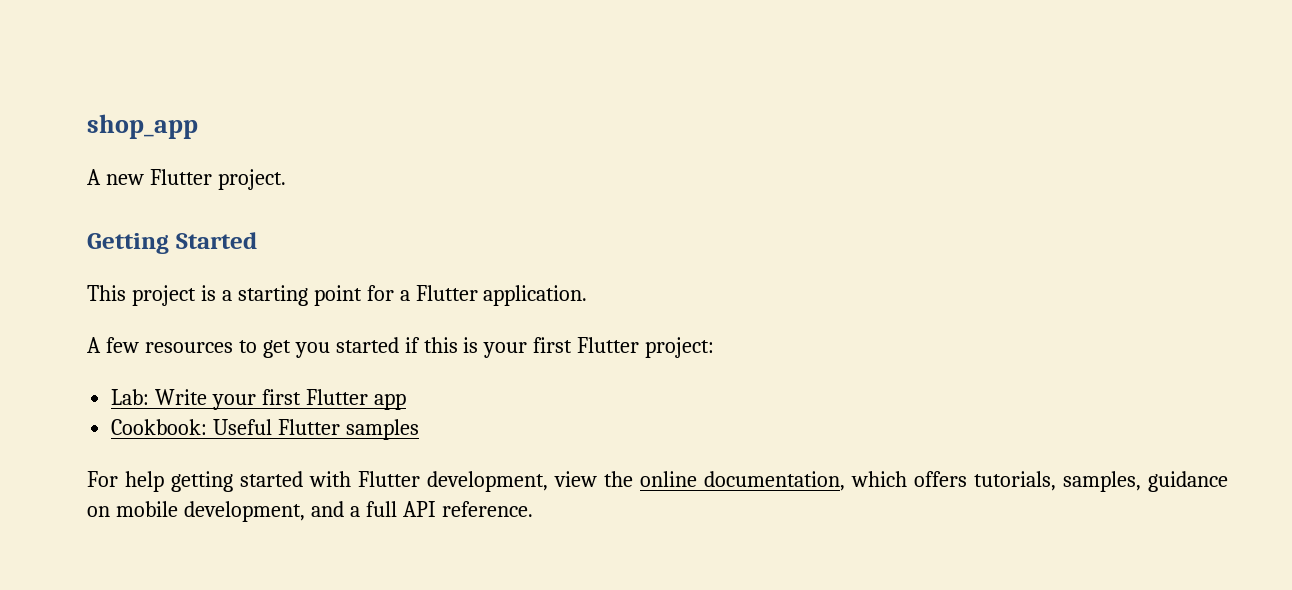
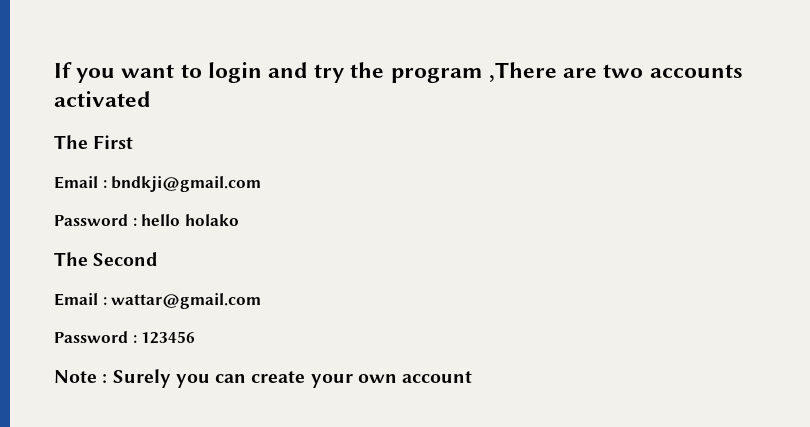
- shop_app
- A new Flutter project.
- Getting Started
- This project is a starting point for a Flutter application.
- A few resources to get you started if this is your first Flutter project:
- Lab: Write your first Flutter app
- Cookbook: Useful Flutter samples
- For help getting started with Flutter development, view the online documentation, which offers tutorials, samples, guidance on mobile development, and a full API reference.
+ If you want to login and try the program ,There are two accounts activated
+ The First
+ Email : bndkji@gmail.com
+ Password : hello holako
+ The Second
+ Email : wattar@gmail.com
+ Password : 123456
+ Note : Surely you can create your own account

